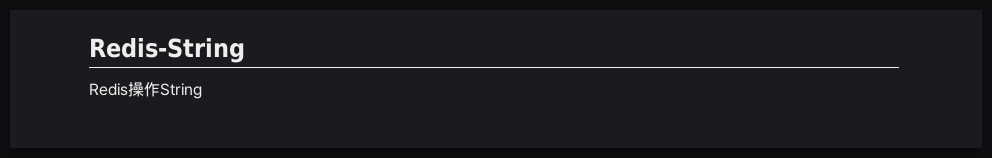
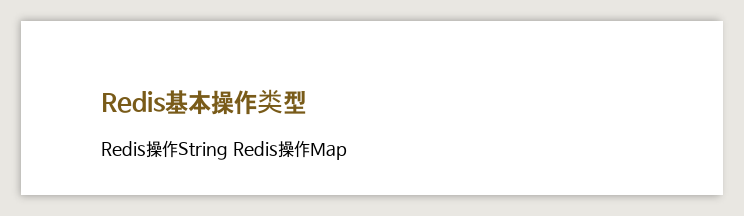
- Redis-String
+ Redis基本操作类型
- Redis操作String
+ Redis操作String Redis操作Map

